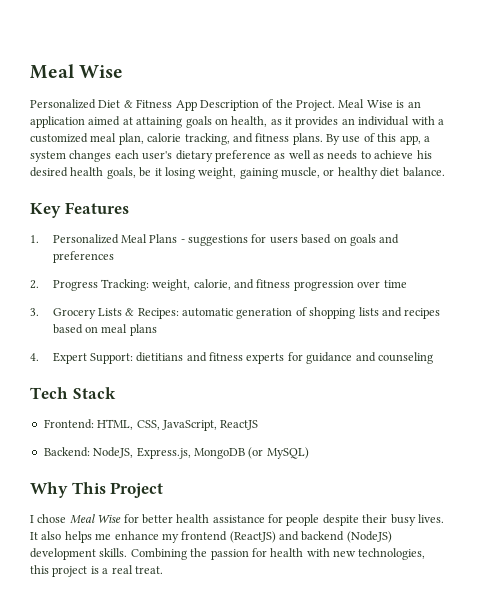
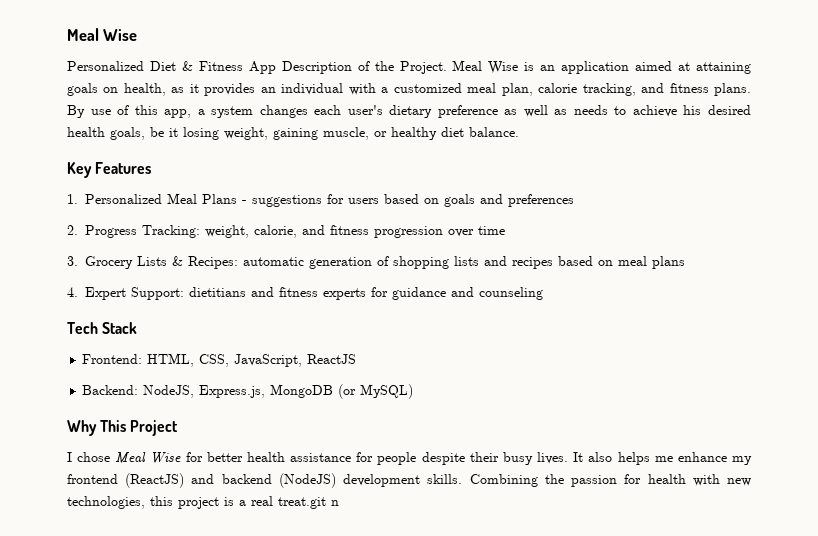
- Combining the passion for health with new technologies, this project is a real treat.
+ Combining the passion for health with new technologies, this project is a real treat.git n

